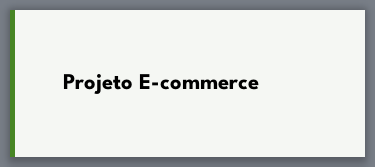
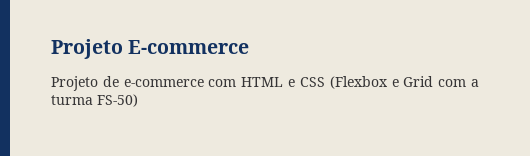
+ Projeto de e-commerce com HTML e CSS (Flexbox e Grid com a turma FS-50)

